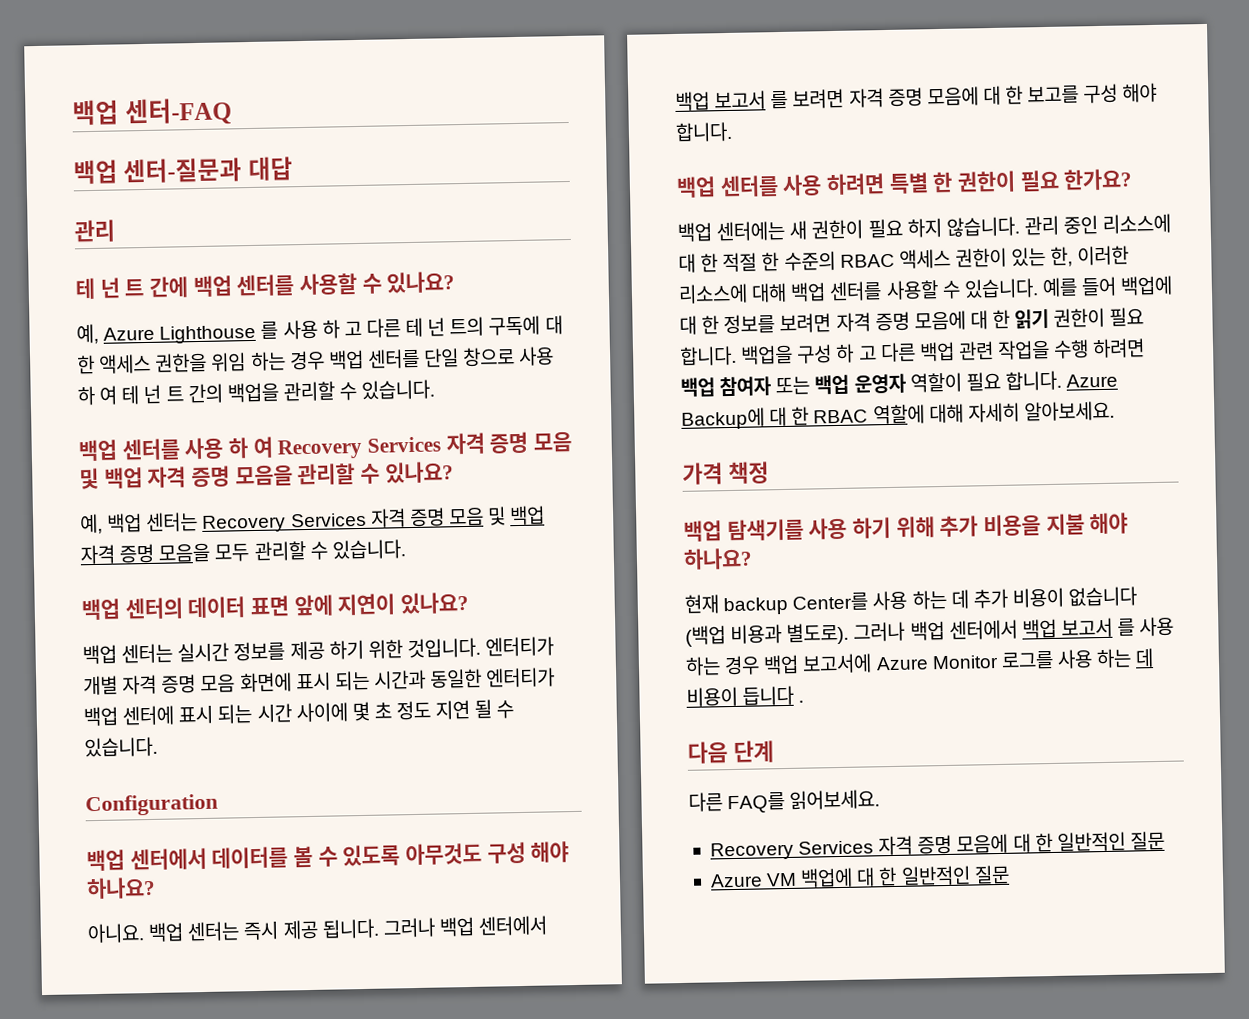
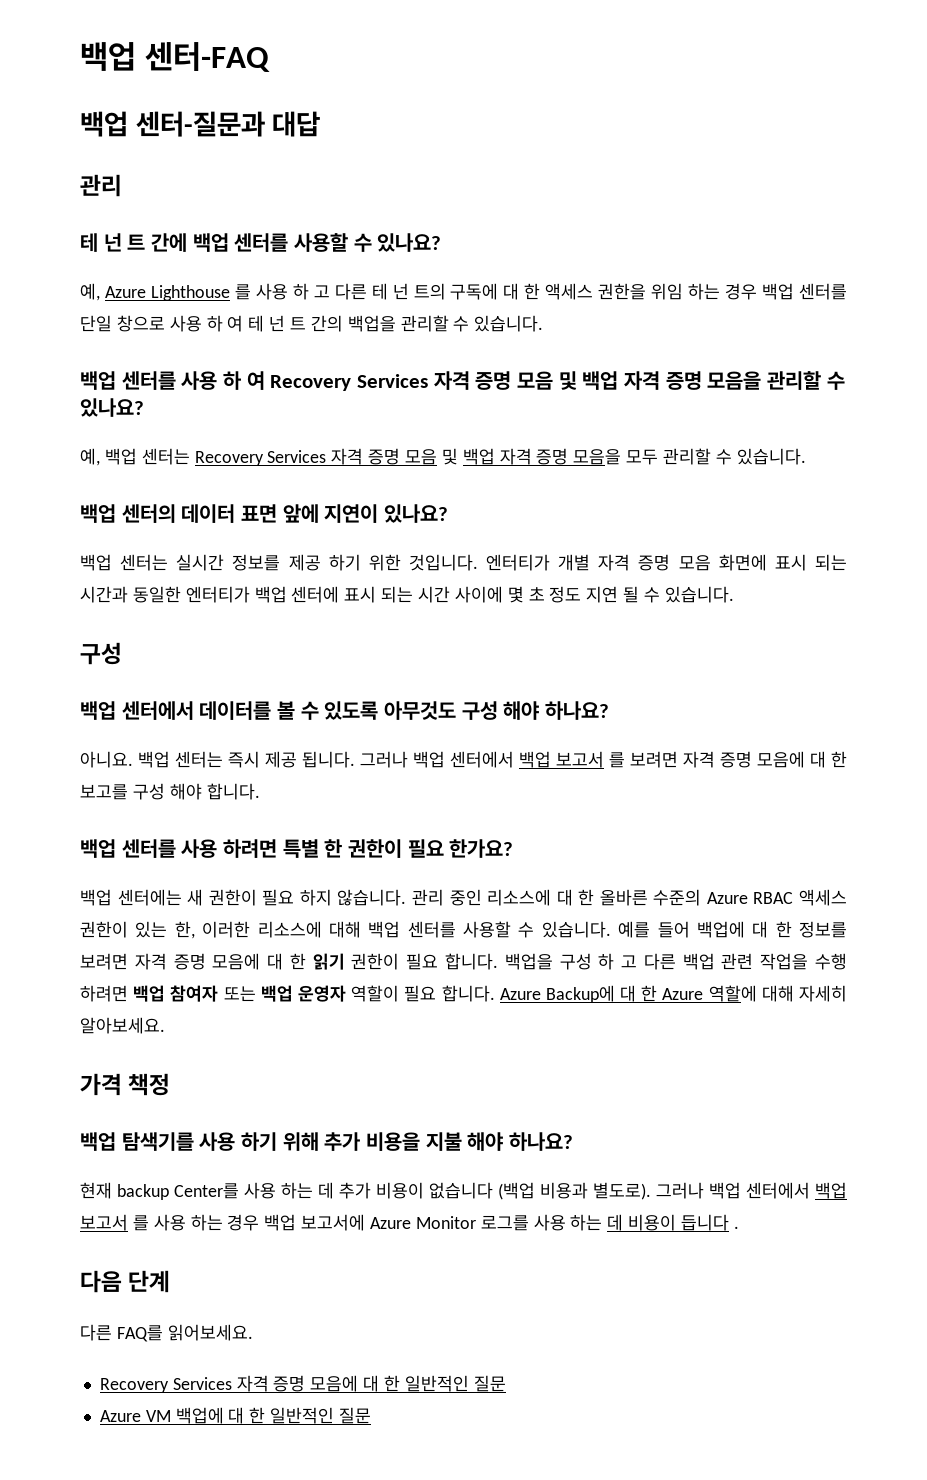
  엔터티가 개별 자격 증명 모음 화면에 표시 되는 시간과 동일한 엔터티가 백업 센터에 표시 되는 시간 사이에 몇 초 정도 지연 될 수 있습니다.
- Configuration
+ 구성
- 관리 중인 리소스에 대 한 적절 한 수준의 RBAC 액세스 권한이 있는 한, 이러한 리소스에 대해 백업 센터를 사용할 수 있습니다.
+ 관리 중인 리소스에 대 한 올바른 수준의 Azure RBAC 액세스 권한이 있는 한, 이러한 리소스에 대해 백업 센터를 사용할 수 있습니다.
- Azure Backup에 대 한 RBAC 역할에 대해 자세히 알아보세요.
+ Azure Backup에 대 한 Azure 역할에 대해 자세히 알아보세요.

